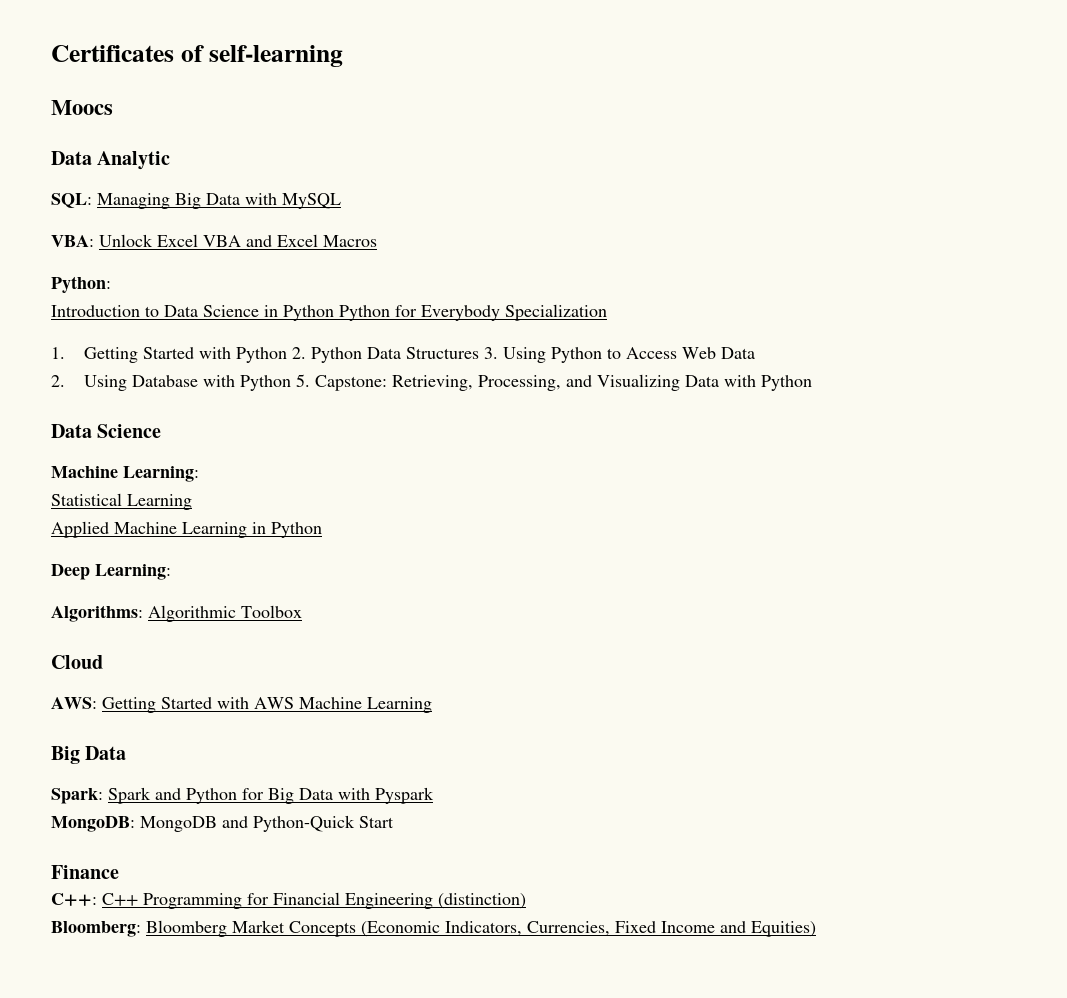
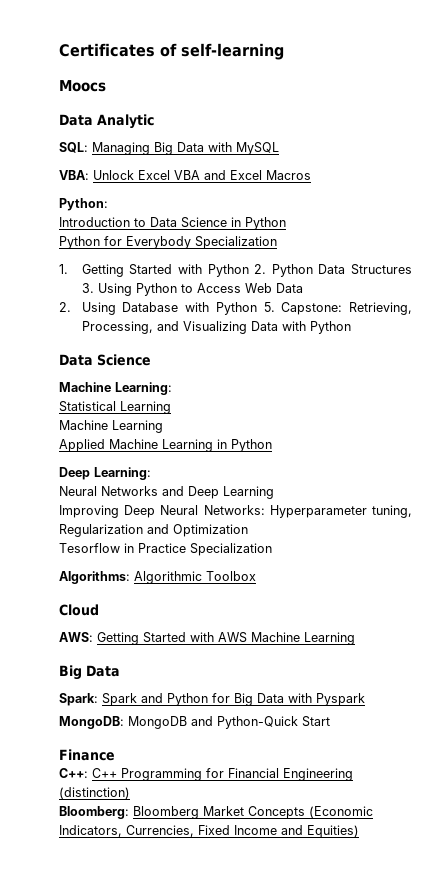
- Introduction to Data Science in Python Python for Everybody Specialization
+ Introduction to Data Science in Python
+ Python for Everybody Specialization
  Statistical Learning
+ Machine Learning
+ Neural Networks and Deep Learning
+ Improving Deep Neural Networks: Hyperparameter tuning, Regularization and Optimization
+ Tesorflow in Practice Specialization

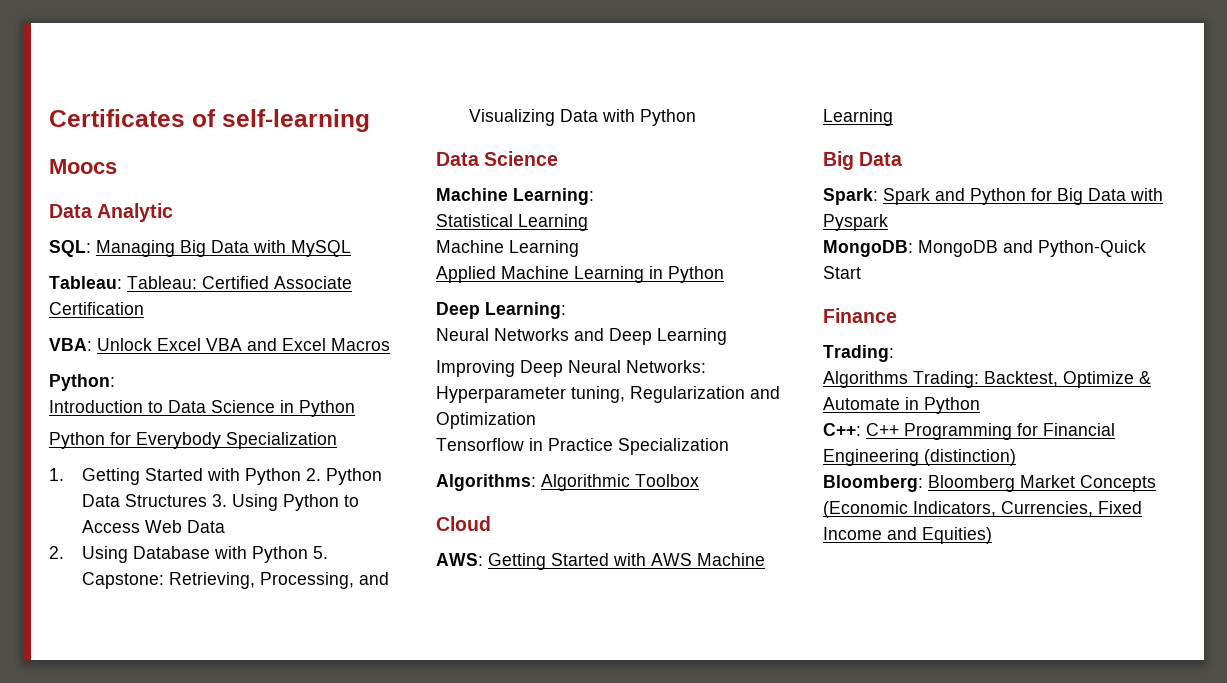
+ Tableau: Tableau: Certified Associate Certification
- Tesorflow in Practice Specialization
+ Tensorflow in Practice Specialization
  Finance
+ Trading:
+ Algorithms Trading: Backtest, Optimize & Automate in Python

